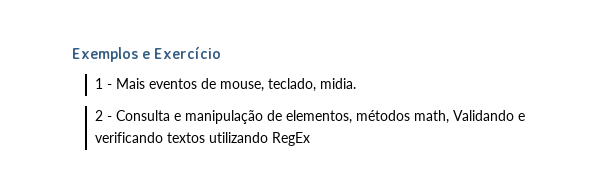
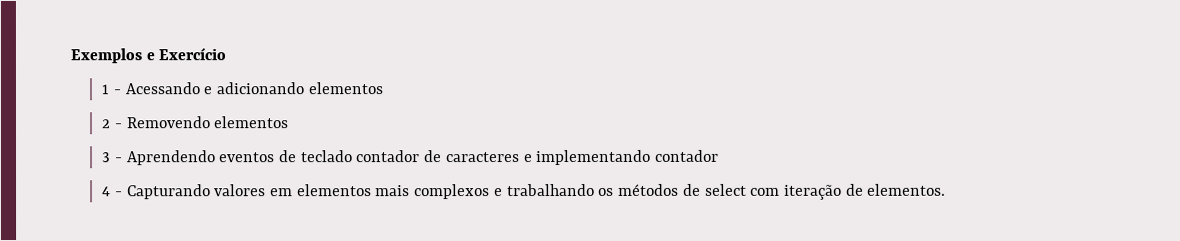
- 1 - Mais eventos de mouse, teclado, midia.
- 2 - Consulta e manipulação de elementos, métodos math, Validando e verificando textos utilizando RegEx
+ 1 - Acessando e adicionando elementos
+ 2 - Removendo elementos
+ 3 - Aprendendo eventos de teclado contador de caracteres e implementando contador
+ 4 - Capturando valores em elementos mais complexos e trabalhando os métodos de select com iteração de elementos.

